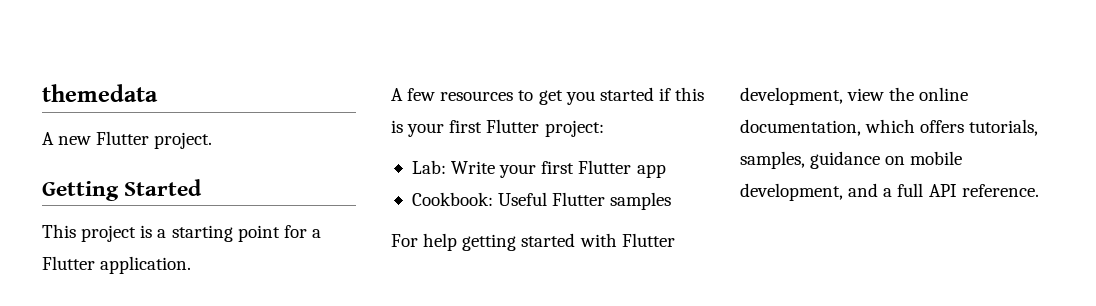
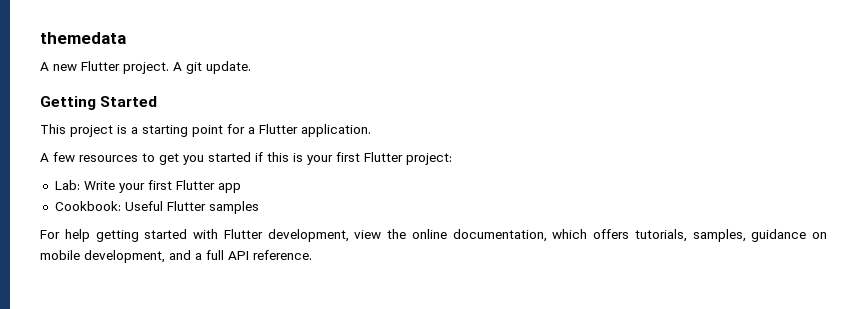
+ A git update.

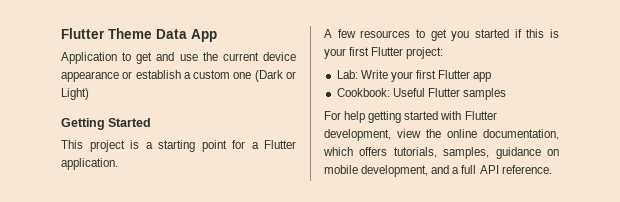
- themedata
- A new Flutter project. A git update.
+ Flutter Theme Data App
+ Application to get and use the current device appearance or establish a custom one (Dark or Light)

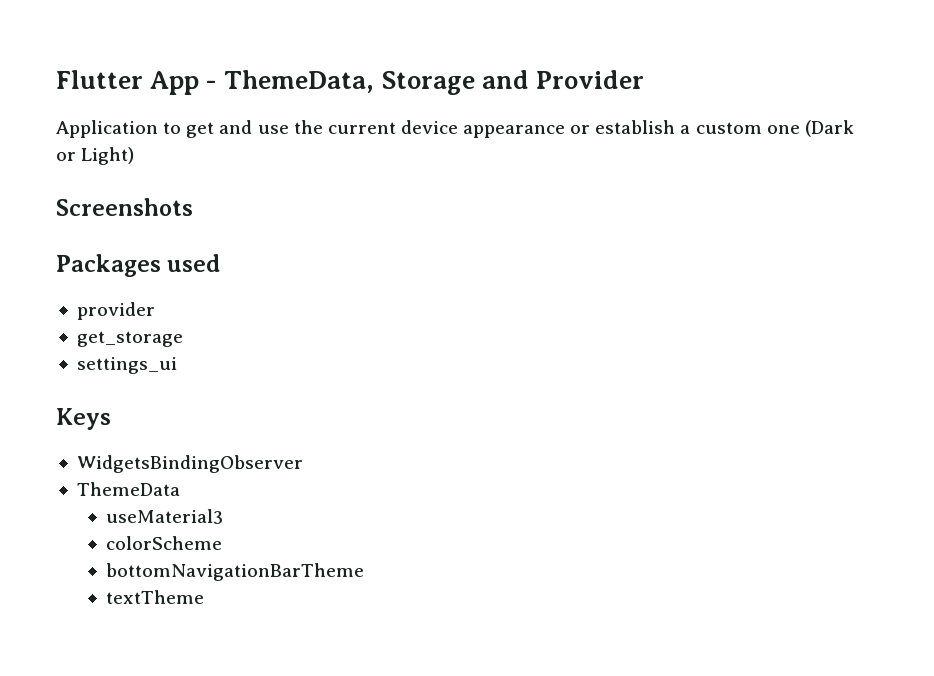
- Flutter Theme Data App
+ Flutter App - ThemeData, Storage and Provider
- Getting Started
- This project is a starting point for a Flutter application.
- A few resources to get you started if this is your first Flutter project:
- Lab: Write your first Flutter app
- Cookbook: Useful Flutter samples
- For help getting started with Flutter development, view the online documentation, which offers tutorials, samples, guidance on mobile development, and a full API reference.
+ Screenshots
+ Packages used
+ provider
+ get_storage
+ settings_ui
+ Keys
+ WidgetsBindingObserver
+ ThemeData
+ useMaterial3
+ colorScheme
+ bottomNavigationBarTheme
+ textTheme

